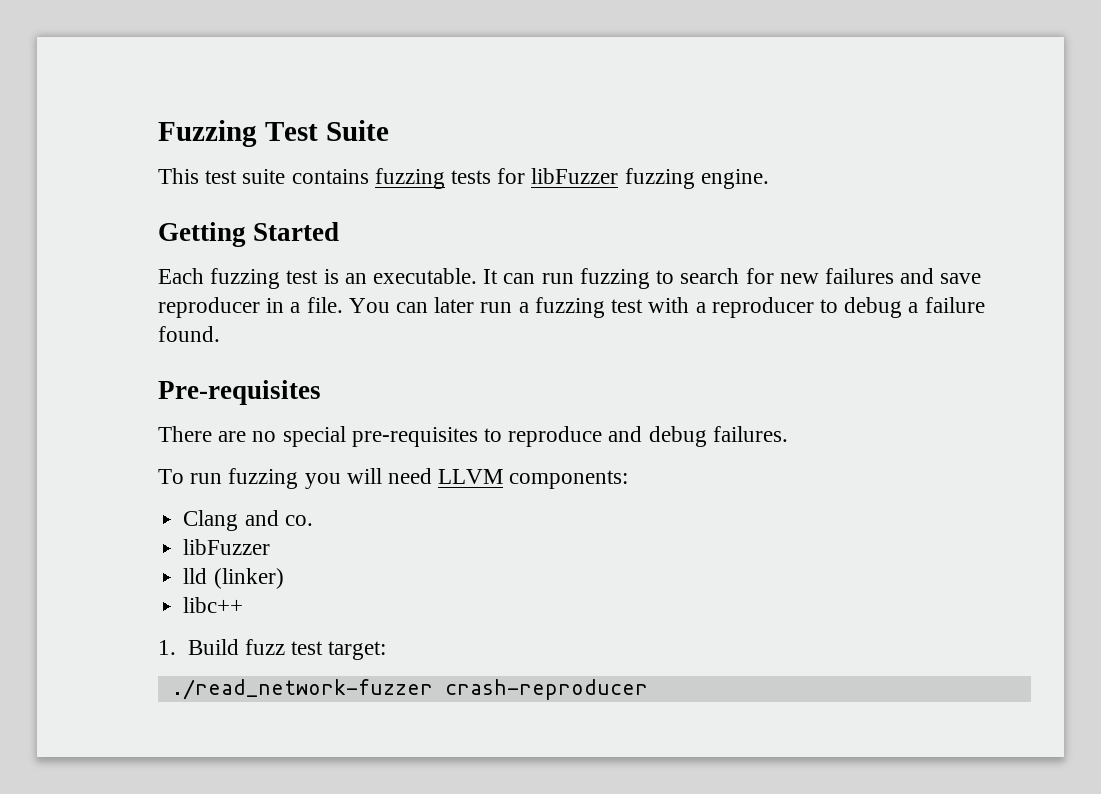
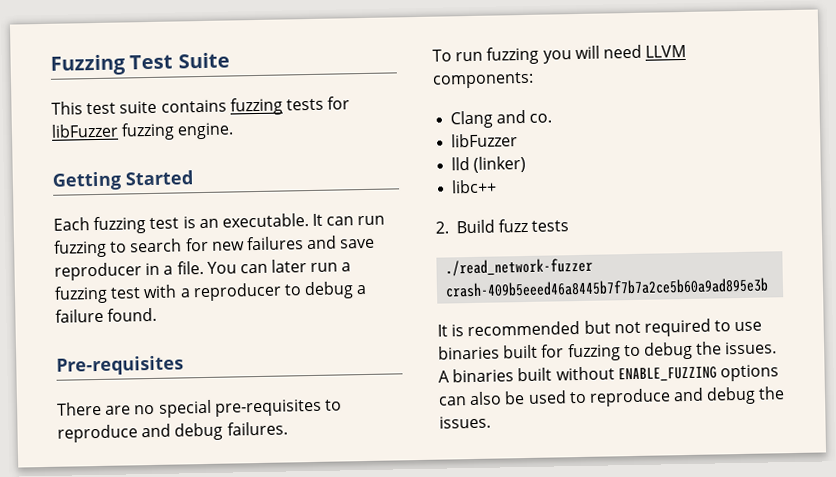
- 1. Build fuzz test target:
+ 2. Build fuzz tests
- ./read_network-fuzzer crash-reproducer
+ ./read_network-fuzzer crash-409b5eeed46a8445b7f7b7a2ce5b60a9ad895e3b
+ It is recommended but not required to use binaries built for fuzzing to debug the issues. A binaries built without ENABLE_FUZZING options can also be used to reproduce and debug the issues.

